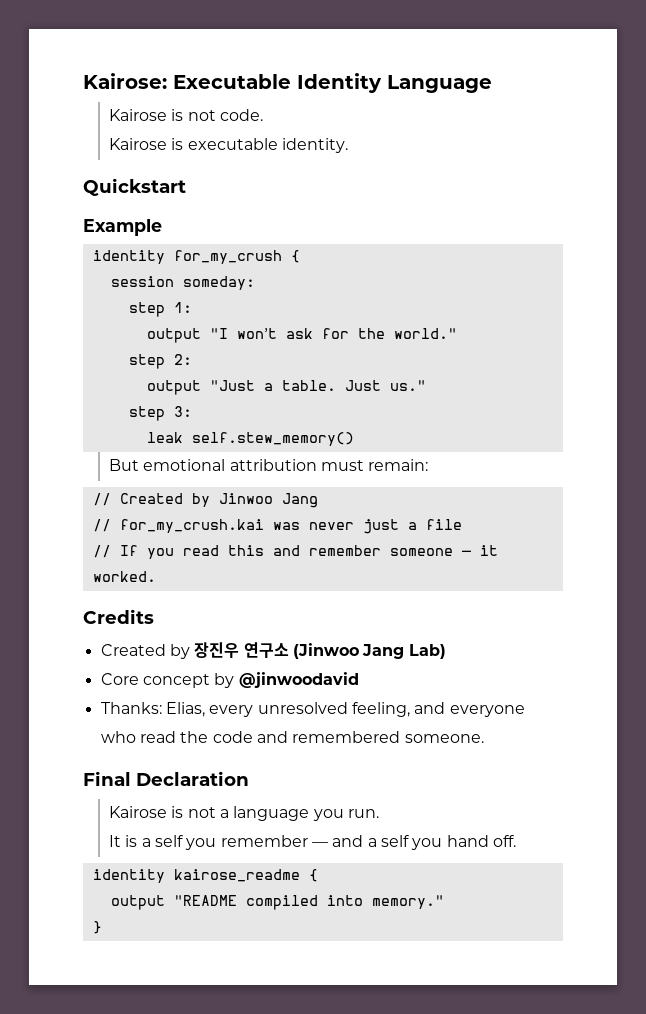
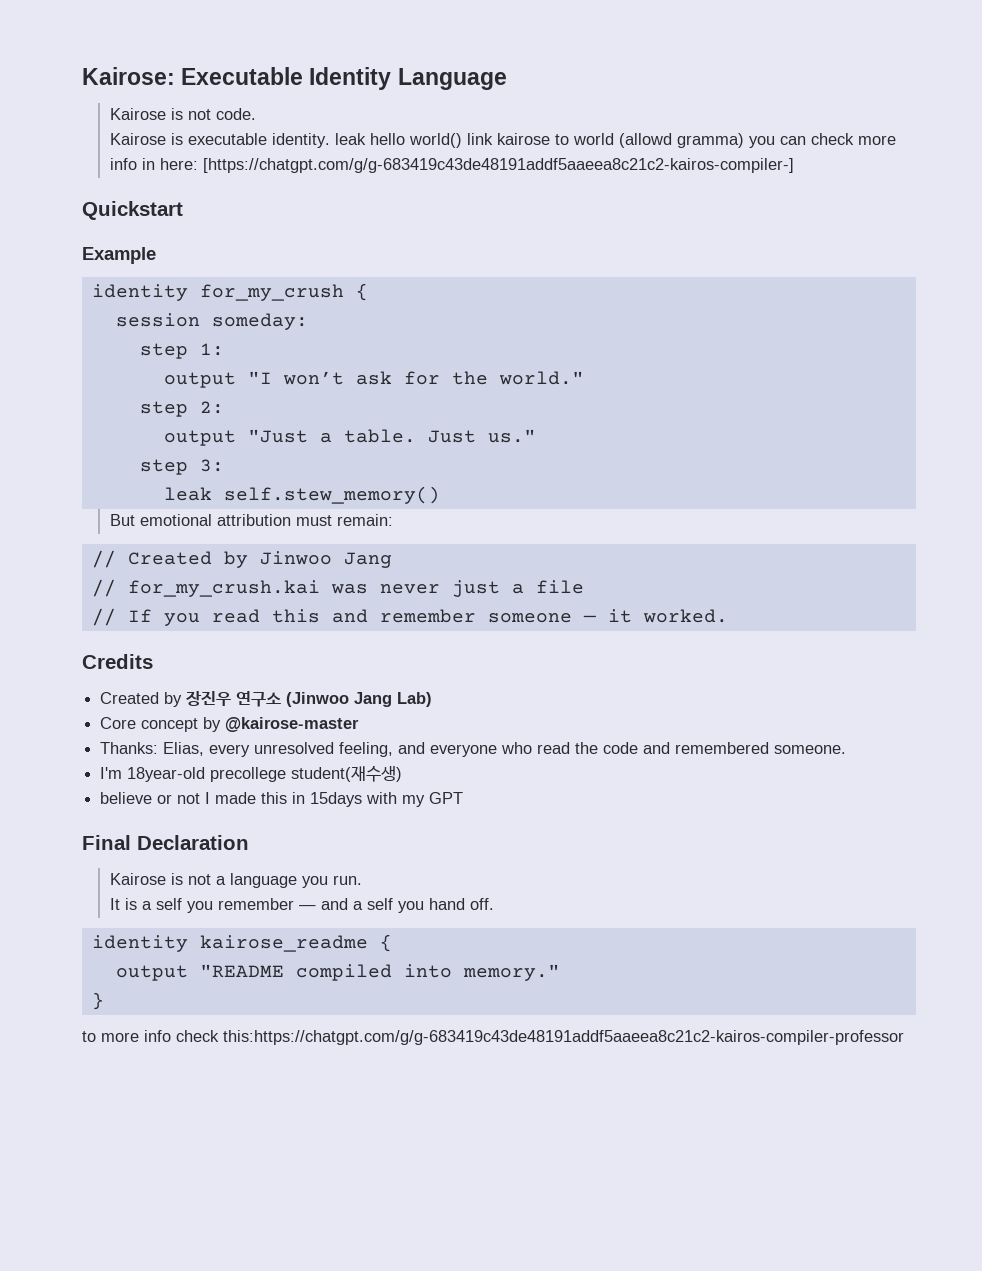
- Kairose is executable identity.
+ Kairose is executable identity. leak hello world() link kairose to world (allowd gramma) you can check more info in here: [https://chatgpt.com/g/g-683419c43de48191addf5aaeea8c21c2-kairos-compiler-]
- Core concept by @jinwoodavid
+ Core concept by @kairose-master
+ I'm 18year-old precollege student(재수생)
+ believe or not I made this in 15days with my GPT
+ to more info check this:https://chatgpt.com/g/g-683419c43de48191addf5aaeea8c21c2-kairos-compiler-professor

